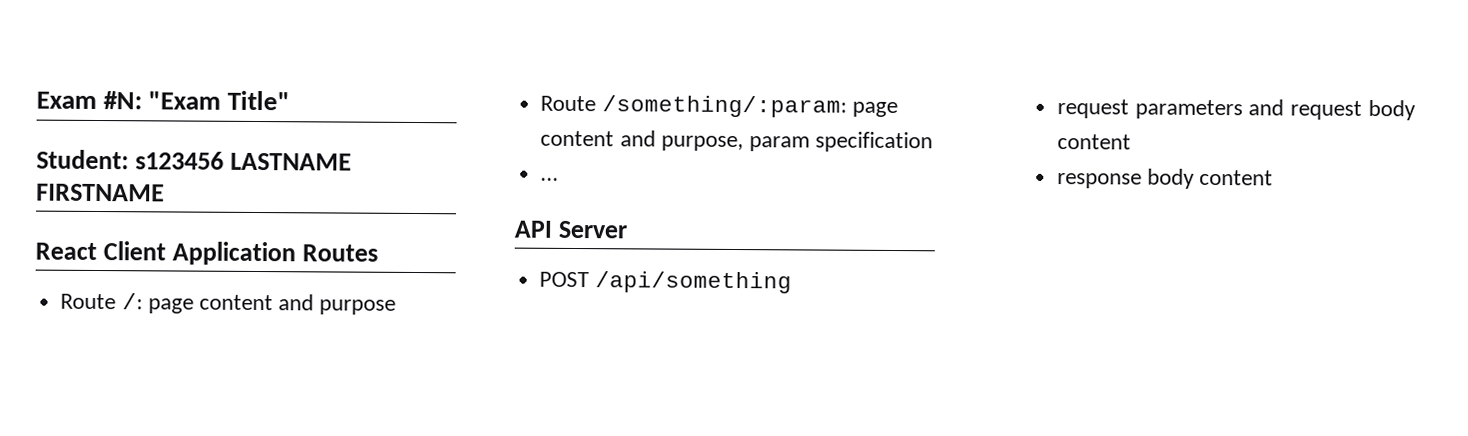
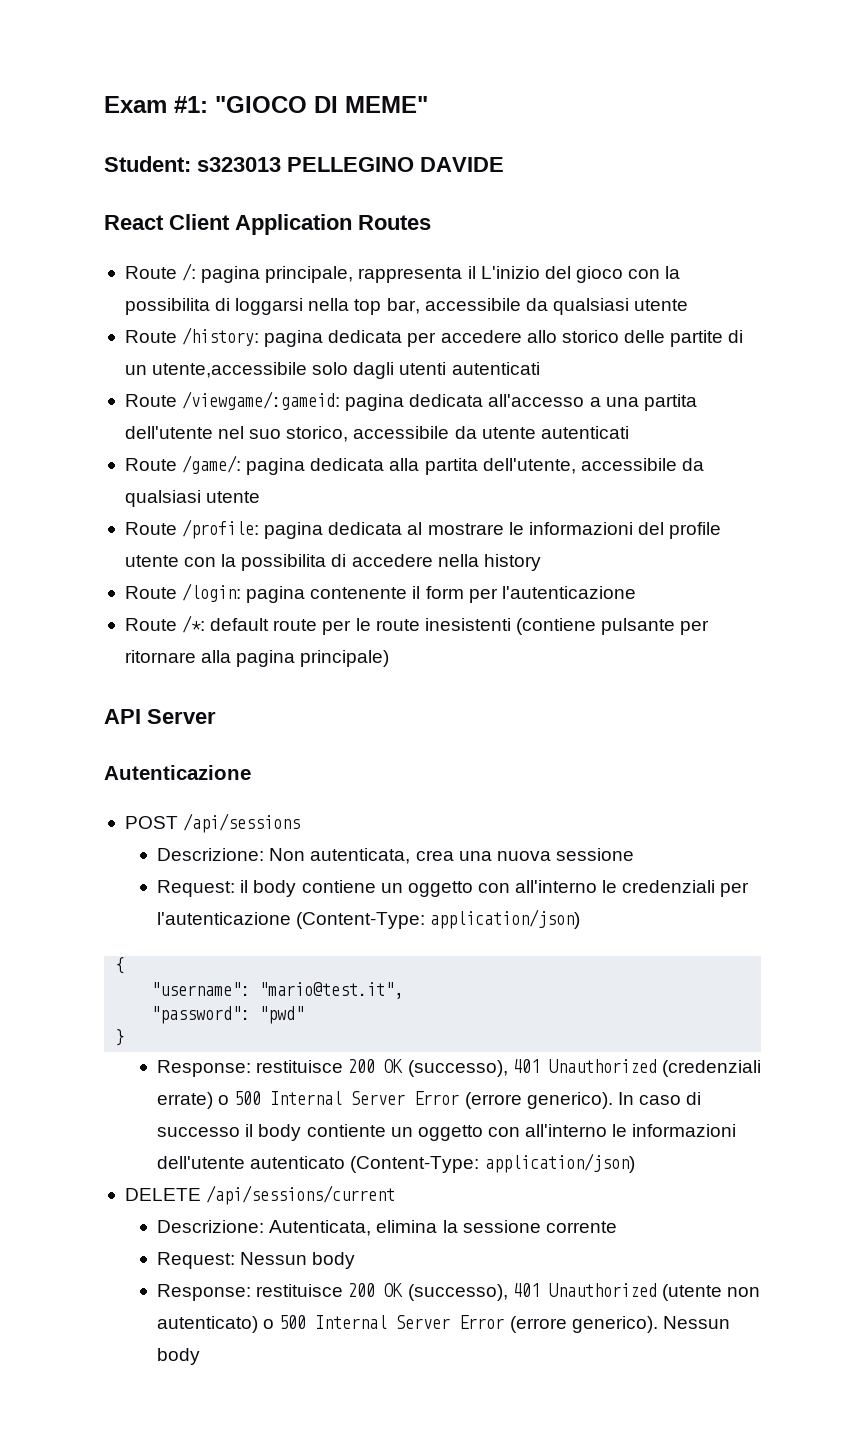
- Exam #N: "Exam Title"
- Student: s123456 LASTNAME FIRSTNAME
+ Exam #1: "GIOCO DI MEME"
+ Student: s323013 PELLEGINO DAVIDE
- Route /: page content and purpose
- Route /something/:param: page content and purpose, param specification
- ...
+ Route /: pagina principale, rappresenta il L'inizio del gioco con la possibilita di loggarsi nella top bar, accessibile da qualsiasi utente
+ Route /history: pagina dedicata per accedere allo storico delle partite di un utente,accessibile solo dagli utenti autenticati
+ Route /viewgame/:gameid: pagina dedicata all'accesso a una partita dell'utente nel suo storico, accessibile da utente autenticati
+ Route /game/: pagina dedicata alla partita dell'utente, accessibile da qualsiasi utente
+ Route /profile: pagina dedicata al mostrare le informazioni del profile utente con la possibilita di accedere nella history
+ Route /login: pagina contenente il form per l'autenticazione
+ Route /*: default route per le route inesistenti (contiene pulsante per ritornare alla pagina principale)
+ Autenticazione
- POST /api/something
- request parameters and request body content
- response body content
+ POST /api/sessions
+ Descrizione: Non autenticata, crea una nuova sessione
+ Request: il body contiene un oggetto con all'interno le credenziali per l'autenticazione (Content-Type: application/json)
+ {
+ "username": "mario@test.it",
+ "password": "pwd"
+ }
+ Response: restituisce 200 OK (successo), 401 Unauthorized (credenziali errate) o 500 Internal Server Error (errore generico). In caso di successo il body contiente un oggetto con all'interno le informazioni dell'utente autenticato (Content-Type: application/json)
+ DELETE /api/sessions/current
+ Descrizione: Autenticata, elimina la sessione corrente
+ Request: Nessun body
+ Response: restituisce 200 OK (successo), 401 Unauthorized (utente non autenticato) o 500 Internal Server Error (errore generico). Nessun body

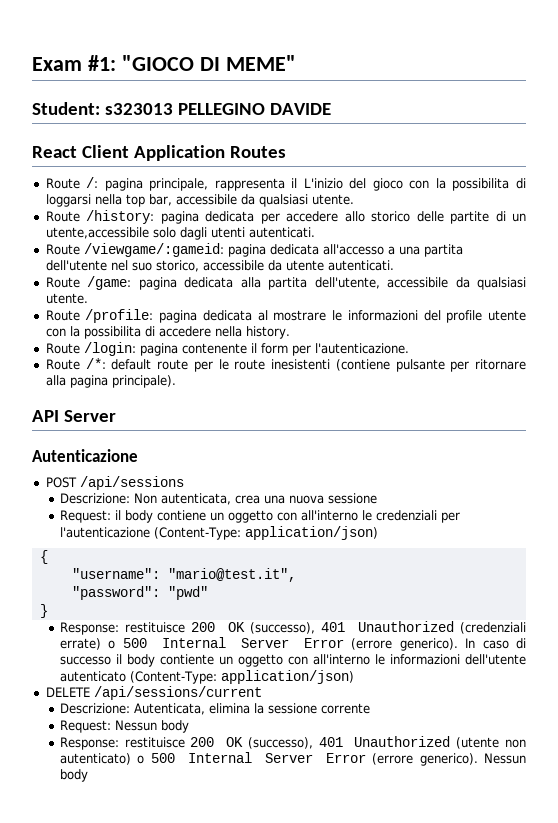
- Route /: pagina principale, rappresenta il L'inizio del gioco con la possibilita di loggarsi nella top bar, accessibile da qualsiasi utente
+ Route /: pagina principale, rappresenta il L'inizio del gioco con la possibilita di loggarsi nella top bar, accessibile da qualsiasi utente.
- Route /history: pagina dedicata per accedere allo storico delle partite di un utente,accessibile solo dagli utenti autenticati
+ Route /history: pagina dedicata per accedere allo storico delle partite di un utente,accessibile solo dagli utenti autenticati.
- Route /viewgame/:gameid: pagina dedicata all'accesso a una partita dell'utente nel suo storico, accessibile da utente autenticati
- Route /game/: pagina dedicata alla partita dell'utente, accessibile da qualsiasi utente
+ Route /viewgame/:gameid: pagina dedicata all'accesso a una partita dell'utente nel suo storico, accessibile da utente autenticati.
+ Route /game: pagina dedicata alla partita dell'utente, accessibile da qualsiasi utente.
- Route /profile: pagina dedicata al mostrare le informazioni del profile utente con la possibilita di accedere nella history
+ Route /profile: pagina dedicata al mostrare le informazioni del profile utente con la possibilita di accedere nella history.
- Route /login: pagina contenente il form per l'autenticazione
+ Route /login: pagina contenente il form per l'autenticazione.
- Route /*: default route per le route inesistenti (contiene pulsante per ritornare alla pagina principale)
+ Route /*: default route per le route inesistenti (contiene pulsante per ritornare alla pagina principale).

